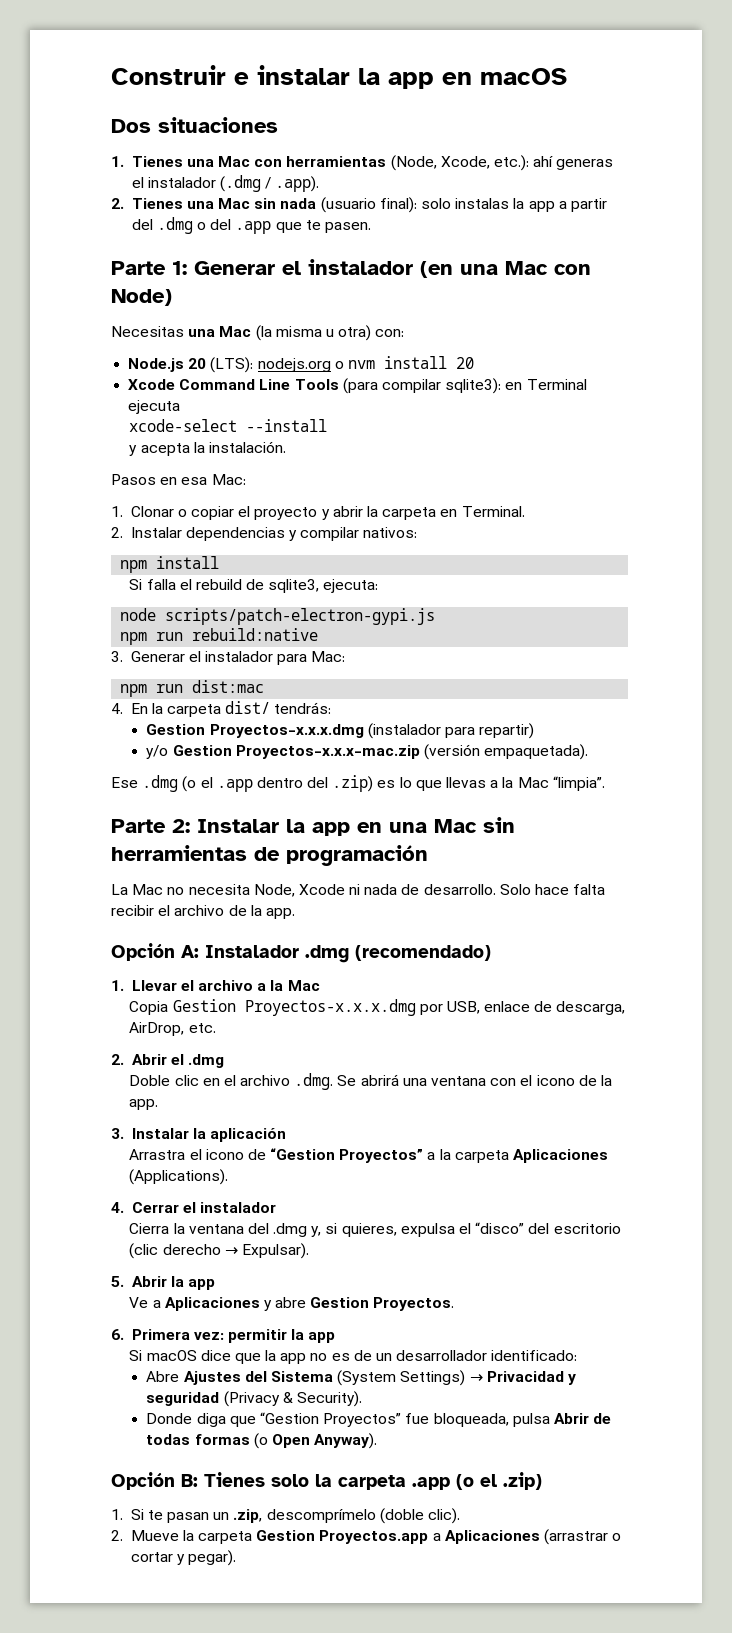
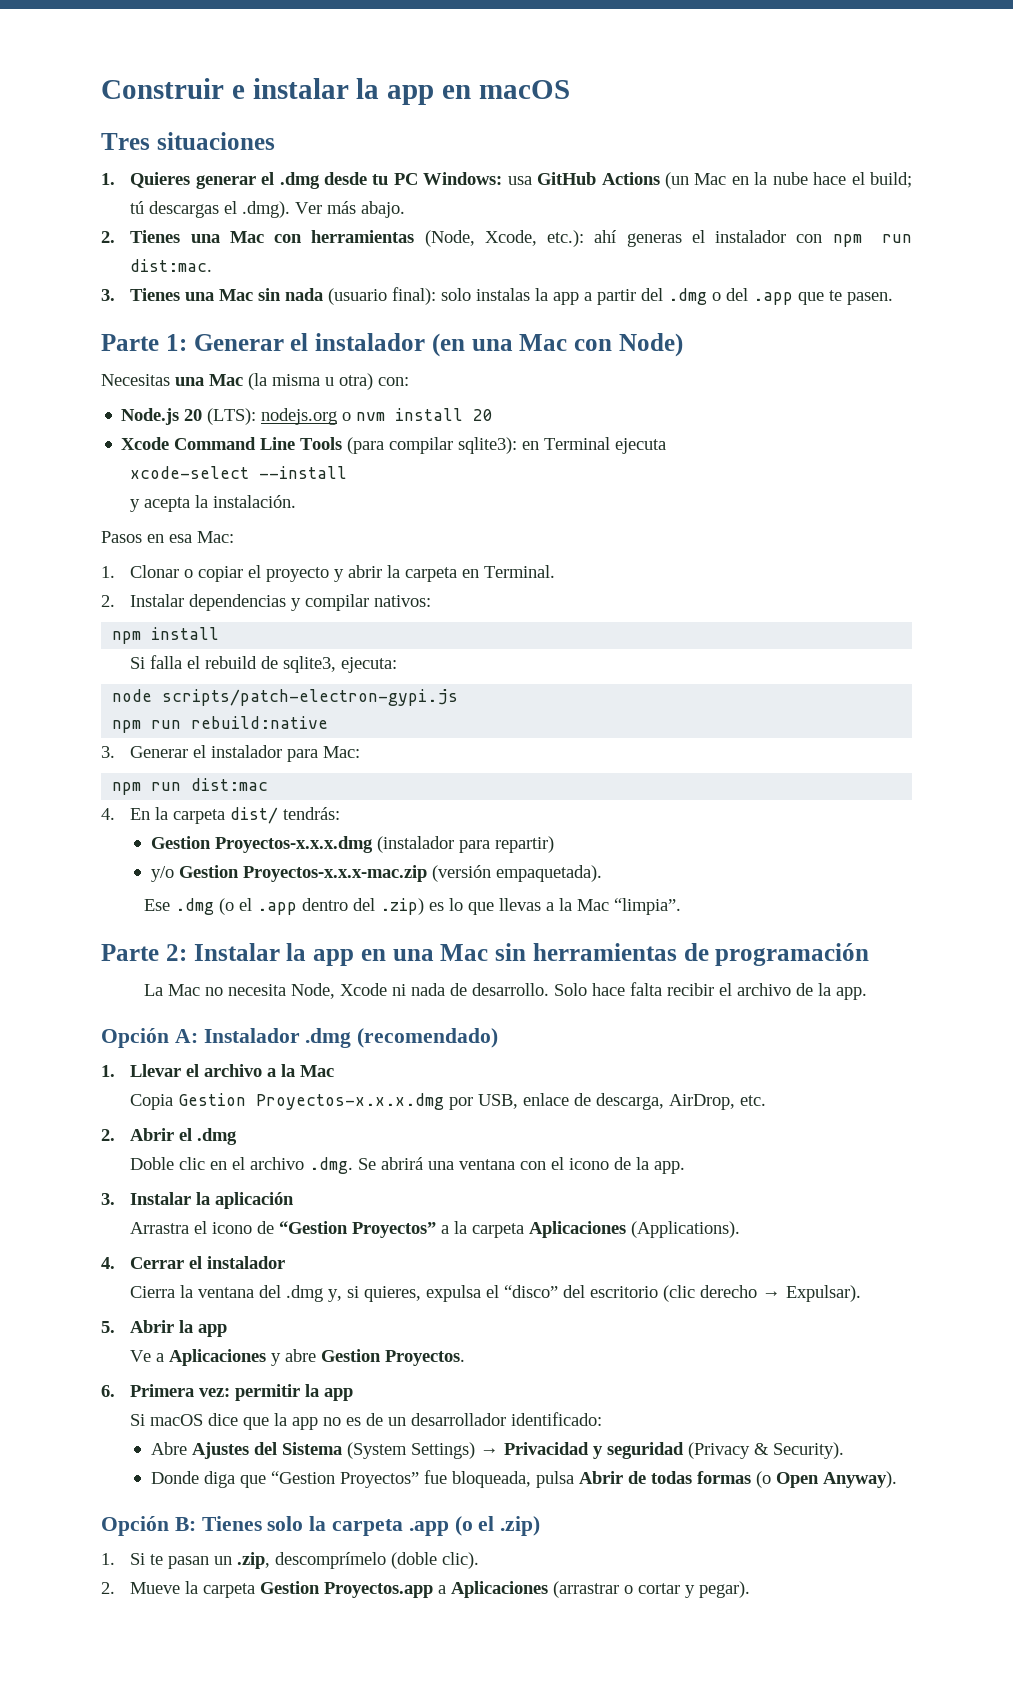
- Dos situaciones
+ Tres situaciones
- 1. Tienes una Mac con herramientas (Node, Xcode, etc.): ahí generas el instalador (.dmg / .app).
- 2. Tienes una Mac sin nada (usuario final): solo instalas la app a partir del .dmg o del .app que te pasen.
+ 1. Quieres generar el .dmg desde tu PC Windows: usa GitHub Actions (un Mac en la nube hace el build; tú descargas el .dmg). Ver más abajo.
+ 2. Tienes una Mac con herramientas (Node, Xcode, etc.): ahí generas el instalador con npm run dist:mac.
+ 3. Tienes una Mac sin nada (usuario final): solo instalas la app a partir del .dmg o del .app que te pasen.

